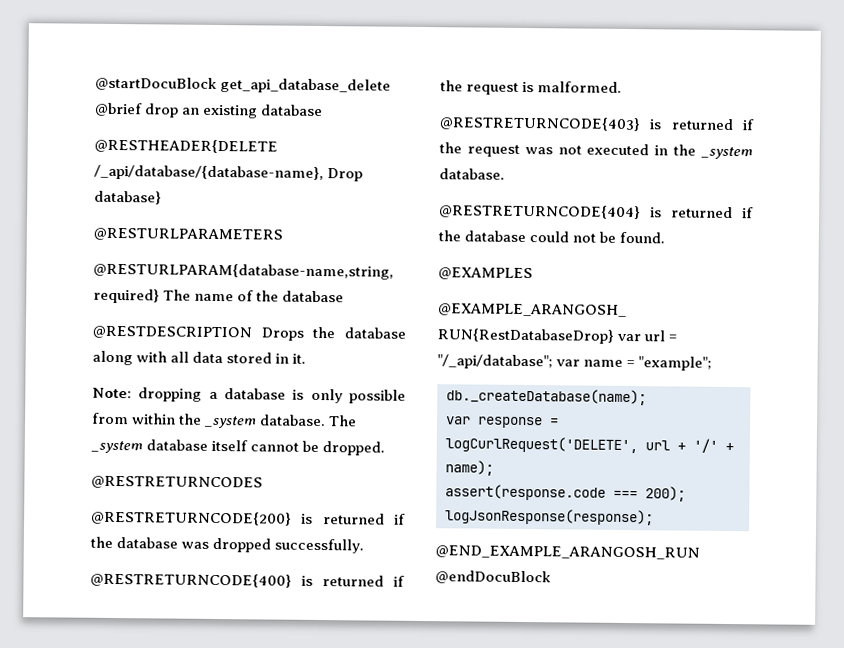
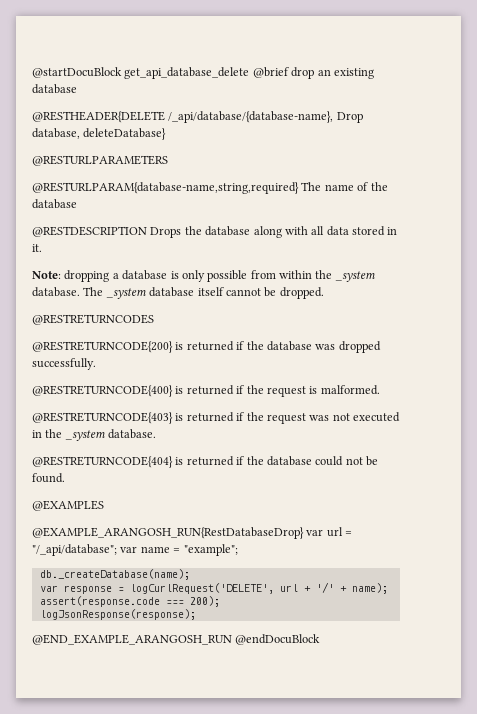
- @RESTHEADER{DELETE /_api/database/{database-name}, Drop database}
+ @RESTHEADER{DELETE /_api/database/{database-name}, Drop database, deleteDatabase}

